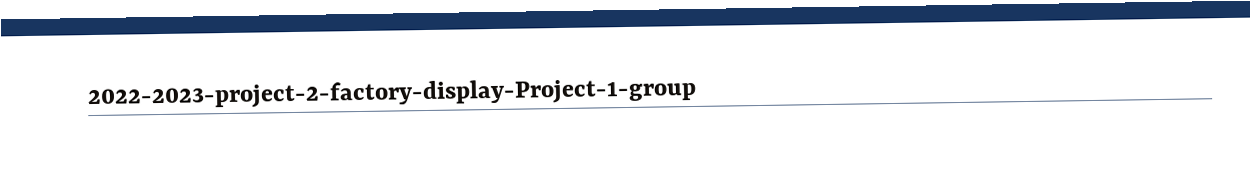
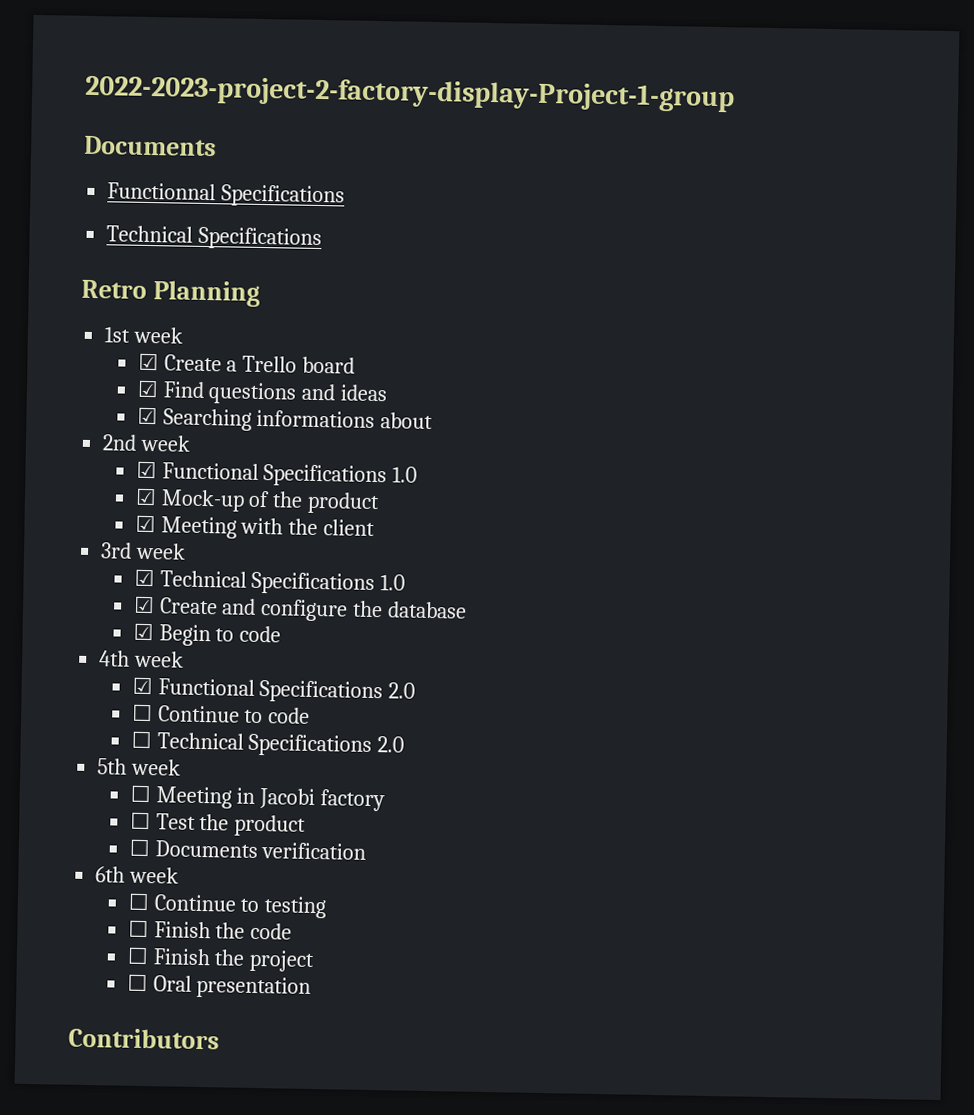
  2022-2023-project-2-factory-display-Project-1-group
+ Documents
+ Functionnal Specifications
+ Technical Specifications
+ Retro Planning
+ 1st week
+ ☑ Create a Trello board
+ ☑ Find questions and ideas
+ ☑ Searching informations about
+ 2nd week
+ ☑ Functional Specifications 1.0
+ ☑ Mock-up of the product
+ ☑ Meeting with the client
+ 3rd week
+ ☑ Technical Specifications 1.0
+ ☑ Create and configure the database
+ ☑ Begin to code
+ 4th week
+ ☑ Functional Specifications 2.0
+ ☐ Continue to code
+ ☐ Technical Specifications 2.0
+ 5th week
+ ☐ Meeting in Jacobi factory
+ ☐ Test the product
+ ☐ Documents verification
+ 6th week
+ ☐ Continue to testing
+ ☐ Finish the code
+ ☐ Finish the project
+ ☐ Oral presentation
+ Contributors

